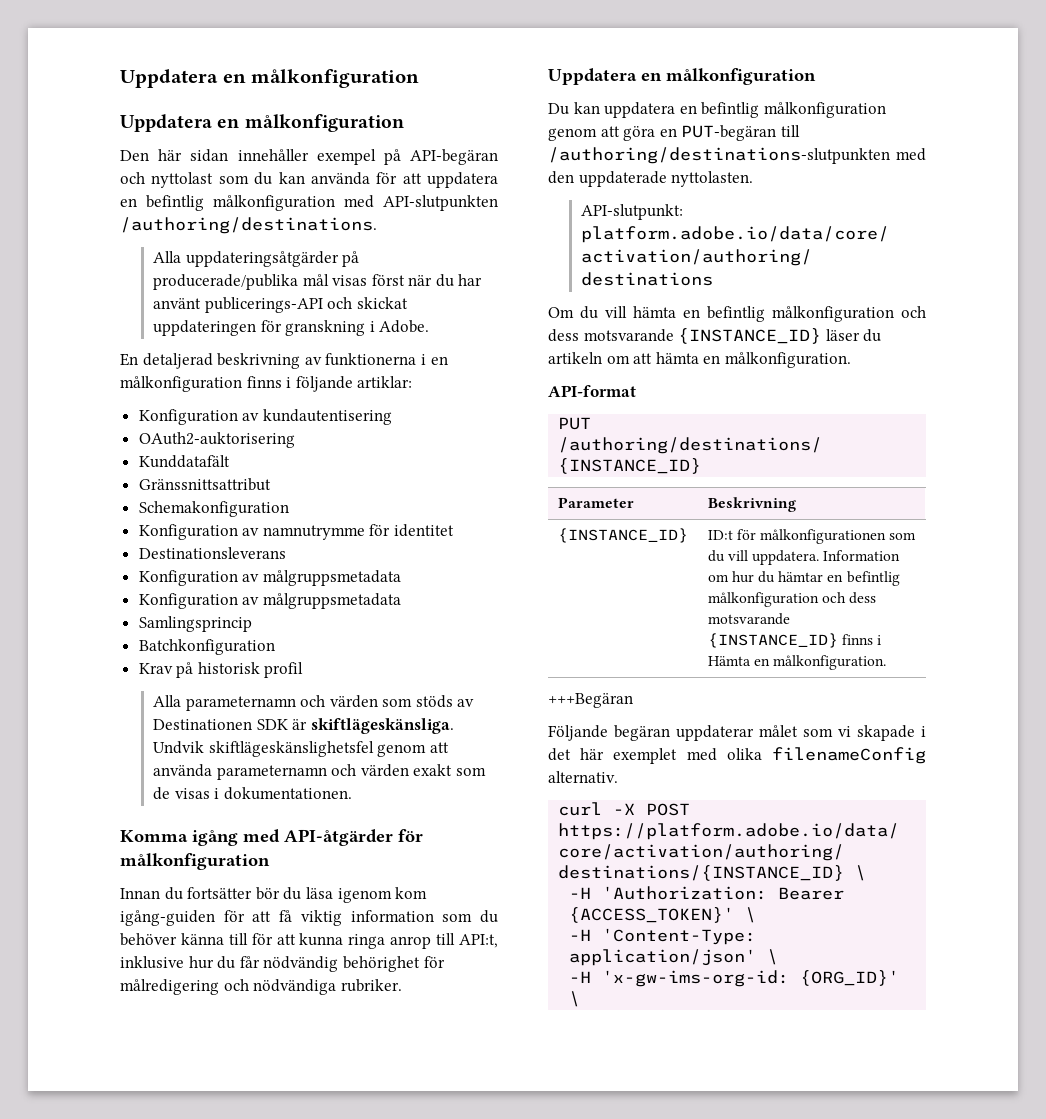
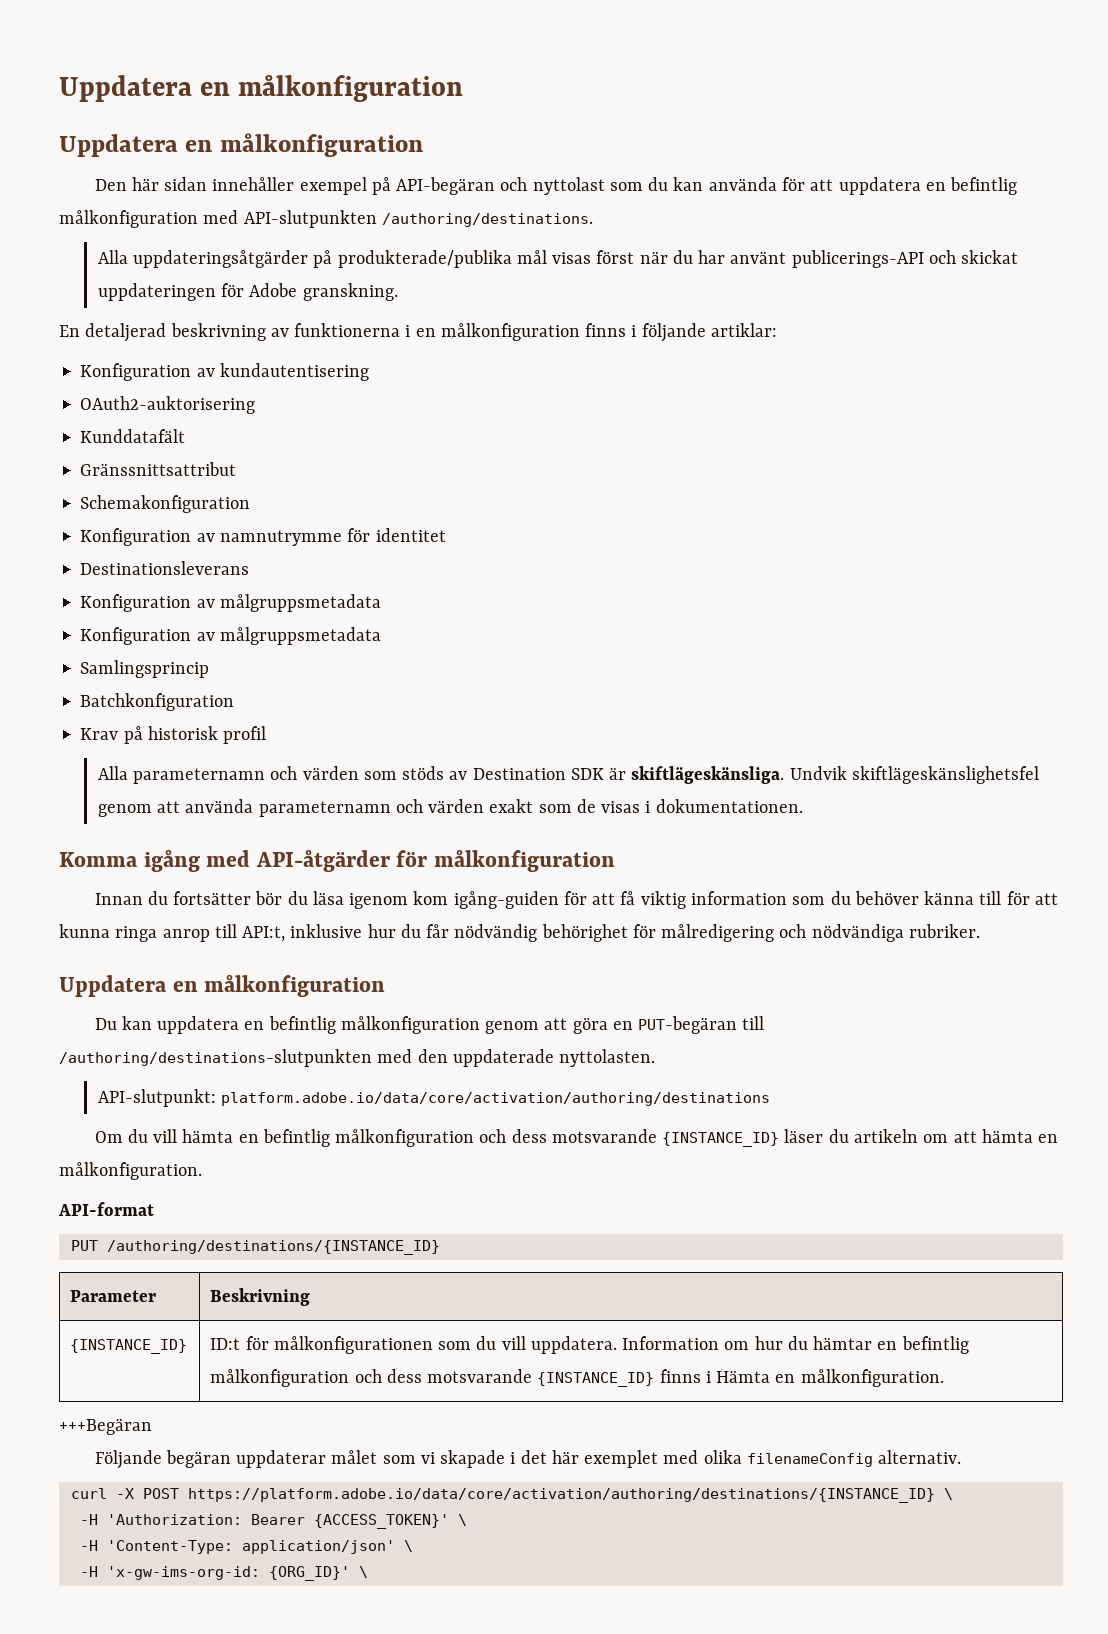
- Alla uppdateringsåtgärder på producerade/publika mål visas först när du har använt publicerings-API och skickat uppdateringen för granskning i Adobe.
+ Alla uppdateringsåtgärder på produkterade/publika mål visas först när du har använt publicerings-API och skickat uppdateringen för Adobe granskning.
- Alla parameternamn och värden som stöds av Destinationen SDK är skiftlägeskänsliga.
+ Alla parameternamn och värden som stöds av Destination SDK är skiftlägeskänsliga.

